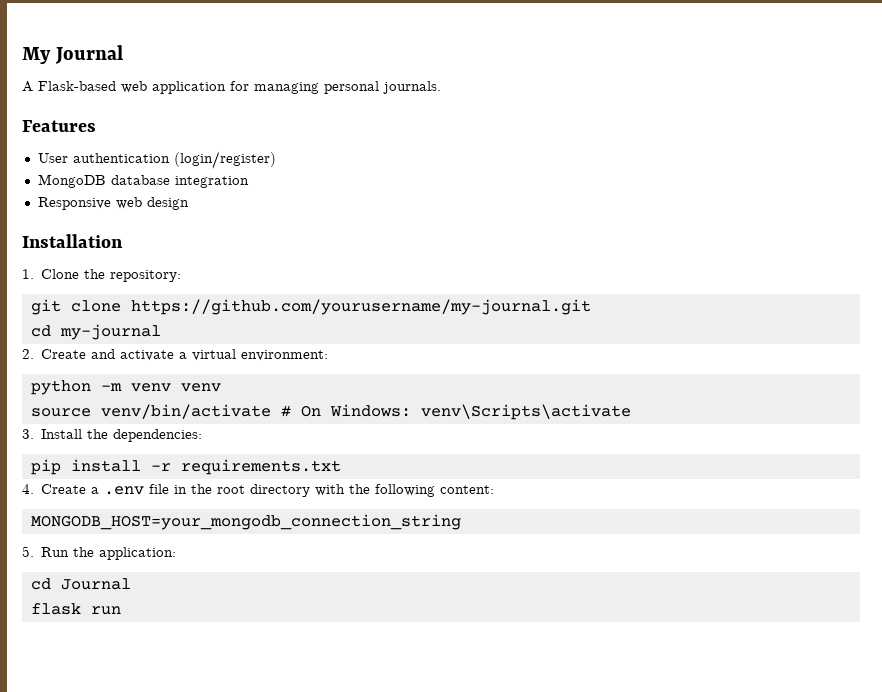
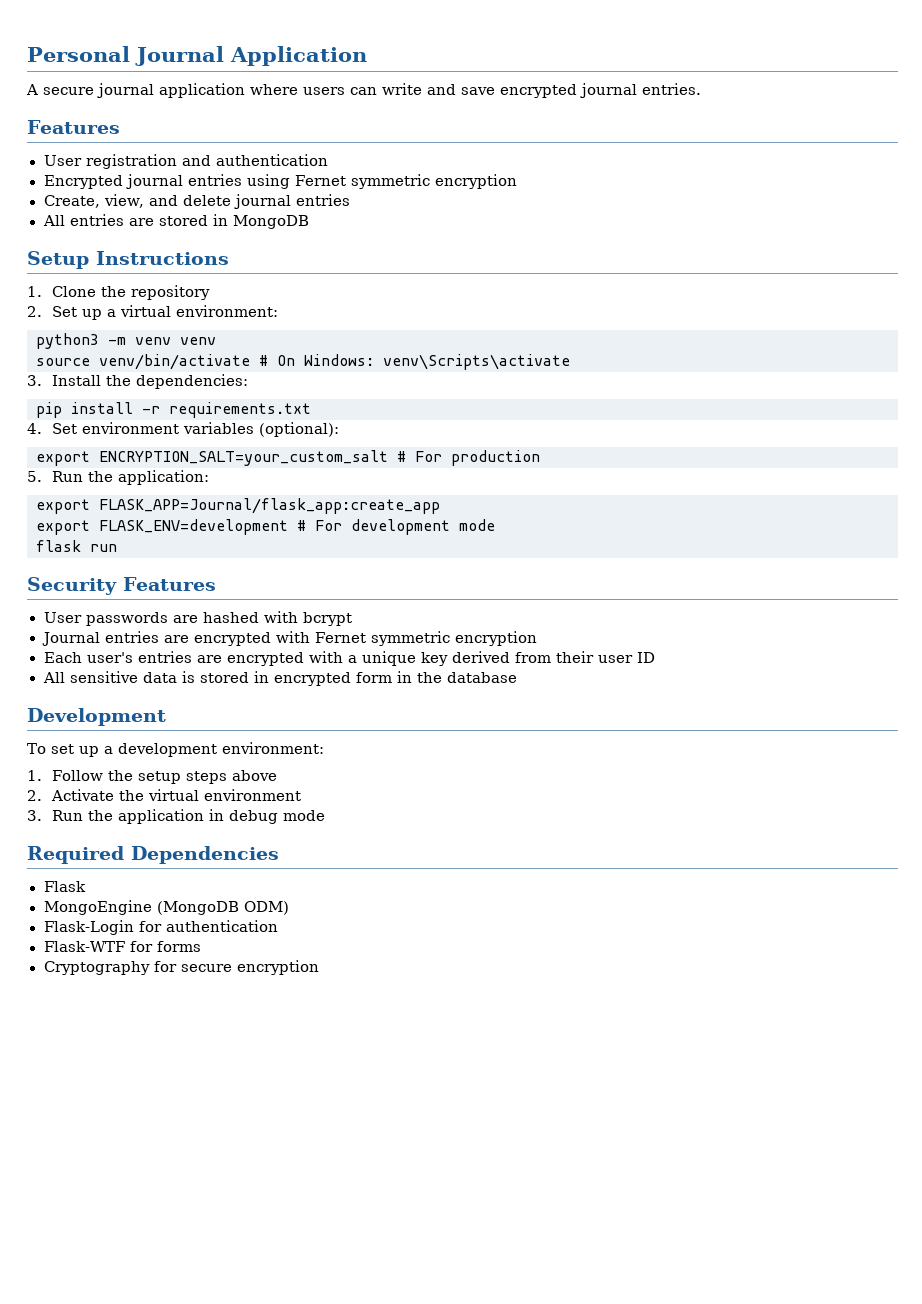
- My Journal
+ Personal Journal Application
- A Flask-based web application for managing personal journals.
+ A secure journal application where users can write and save encrypted journal entries.
  Features
- User authentication (login/register)
- MongoDB database integration
- Responsive web design
- Installation
- 1. Clone the repository:
- git clone https://github.com/yourusername/my-journal.git
- cd my-journal
- 2. Create and activate a virtual environment:
+ User registration and authentication
+ Encrypted journal entries using Fernet symmetric encryption
+ Create, view, and delete journal entries
+ All entries are stored in MongoDB
+ Setup Instructions
+ 1. Clone the repository
+ 2. Set up a virtual environment:
- python -m venv venv
+ python3 -m venv venv
- 4. Create a .env file in the root directory with the following content:
- MONGODB_HOST=your_mongodb_connection_string
+ 4. Set environment variables (optional):
+ export ENCRYPTION_SALT=your_custom_salt # For production
  5. Run the application:
- cd Journal
+ export FLASK_APP=Journal/flask_app:create_app
+ export FLASK_ENV=development # For development mode
  flask run
+ Security Features
+ User passwords are hashed with bcrypt
+ Journal entries are encrypted with Fernet symmetric encryption
+ Each user's entries are encrypted with a unique key derived from their user ID
+ All sensitive data is stored in encrypted form in the database
+ Development
+ To set up a development environment:
+ 1. Follow the setup steps above
+ 2. Activate the virtual environment
+ 3. Run the application in debug mode
+ Required Dependencies
+ Flask
+ MongoEngine (MongoDB ODM)
+ Flask-Login for authentication
+ Flask-WTF for forms
+ Cryptography for secure encryption

